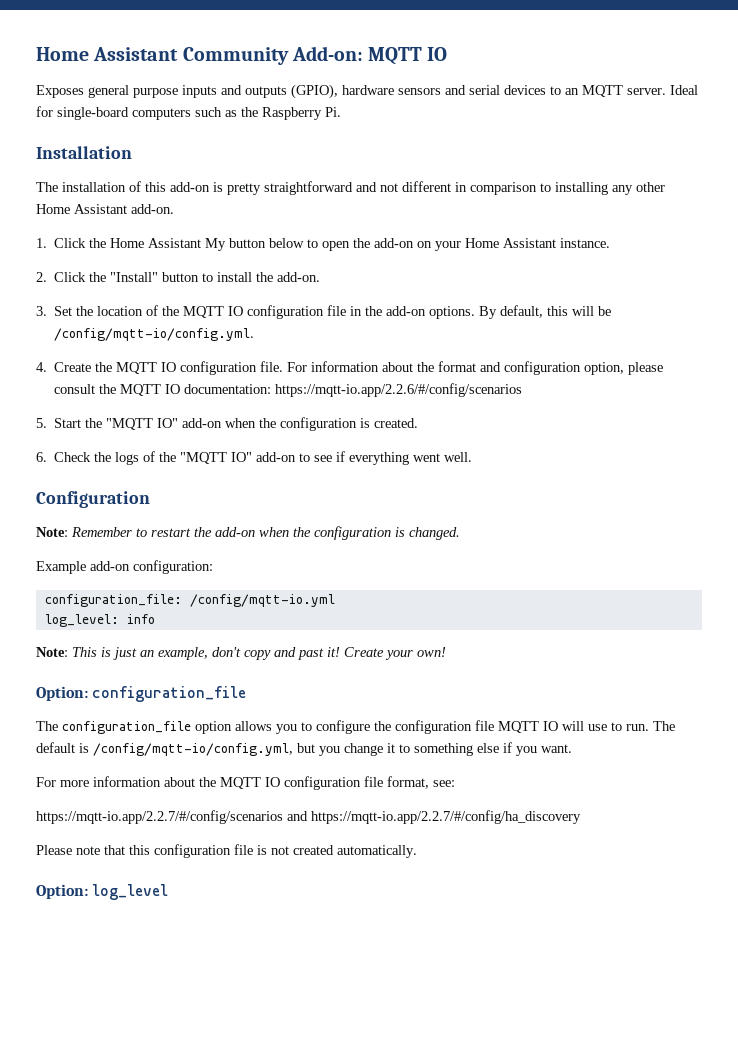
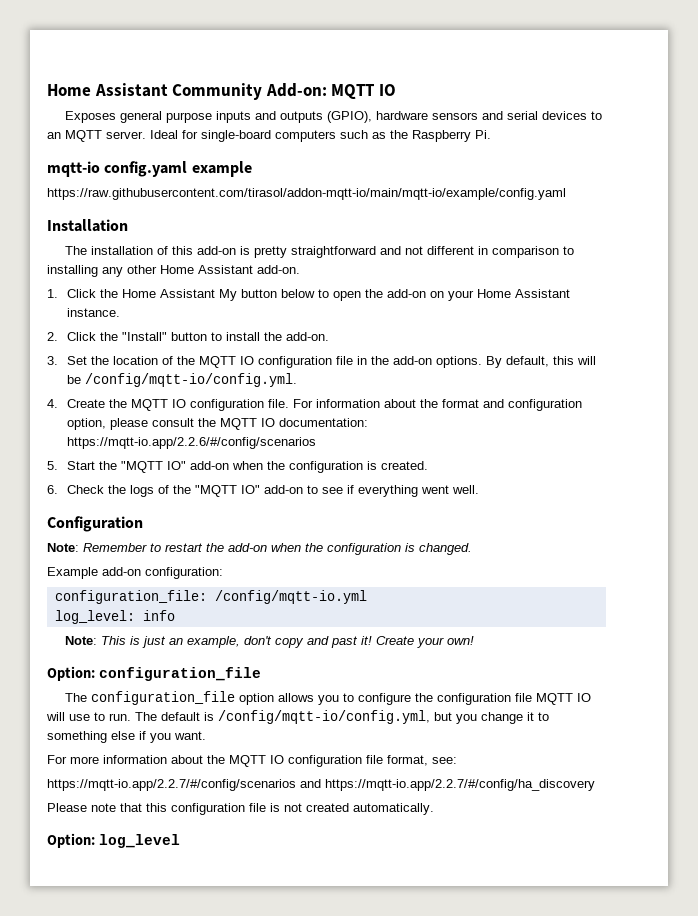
+ mqtt-io config.yaml example
+ https://raw.githubusercontent.com/tirasol/addon-mqtt-io/main/mqtt-io/example/config.yaml

